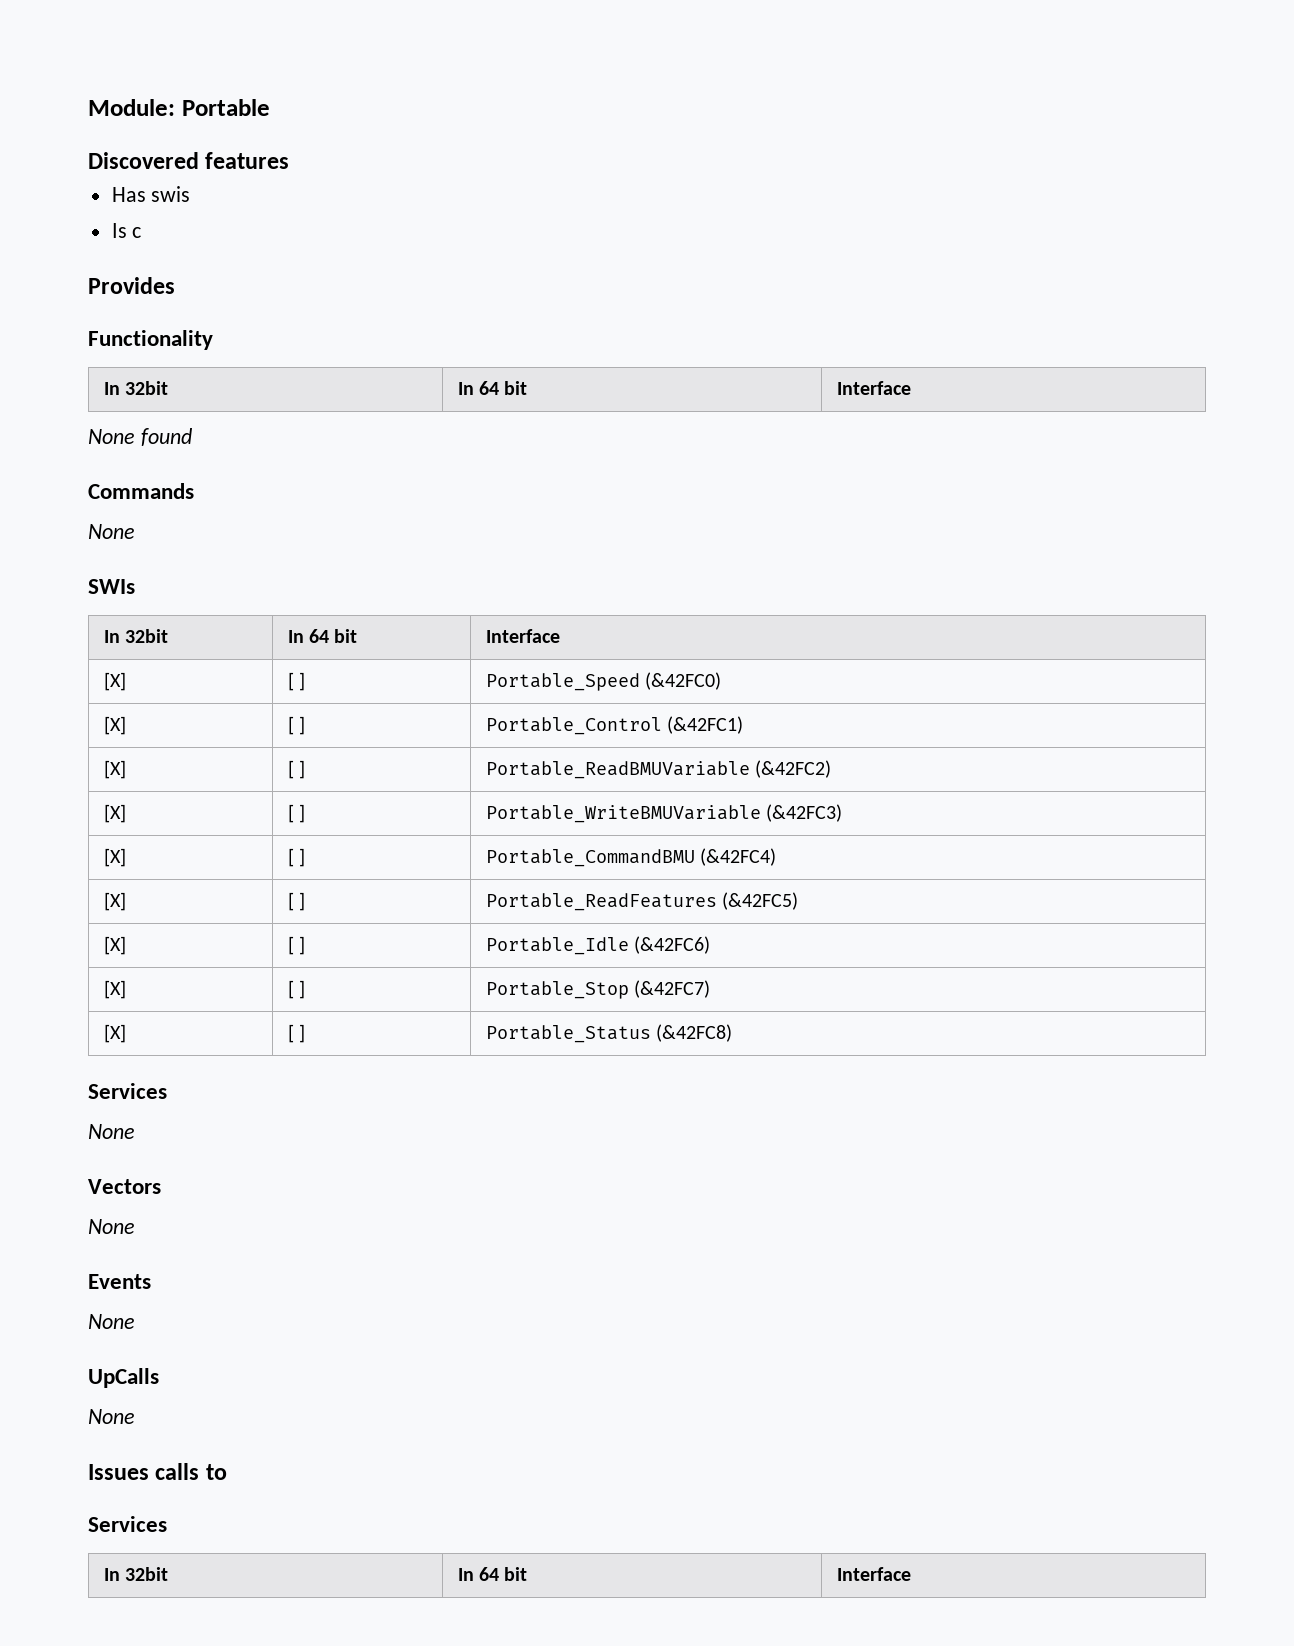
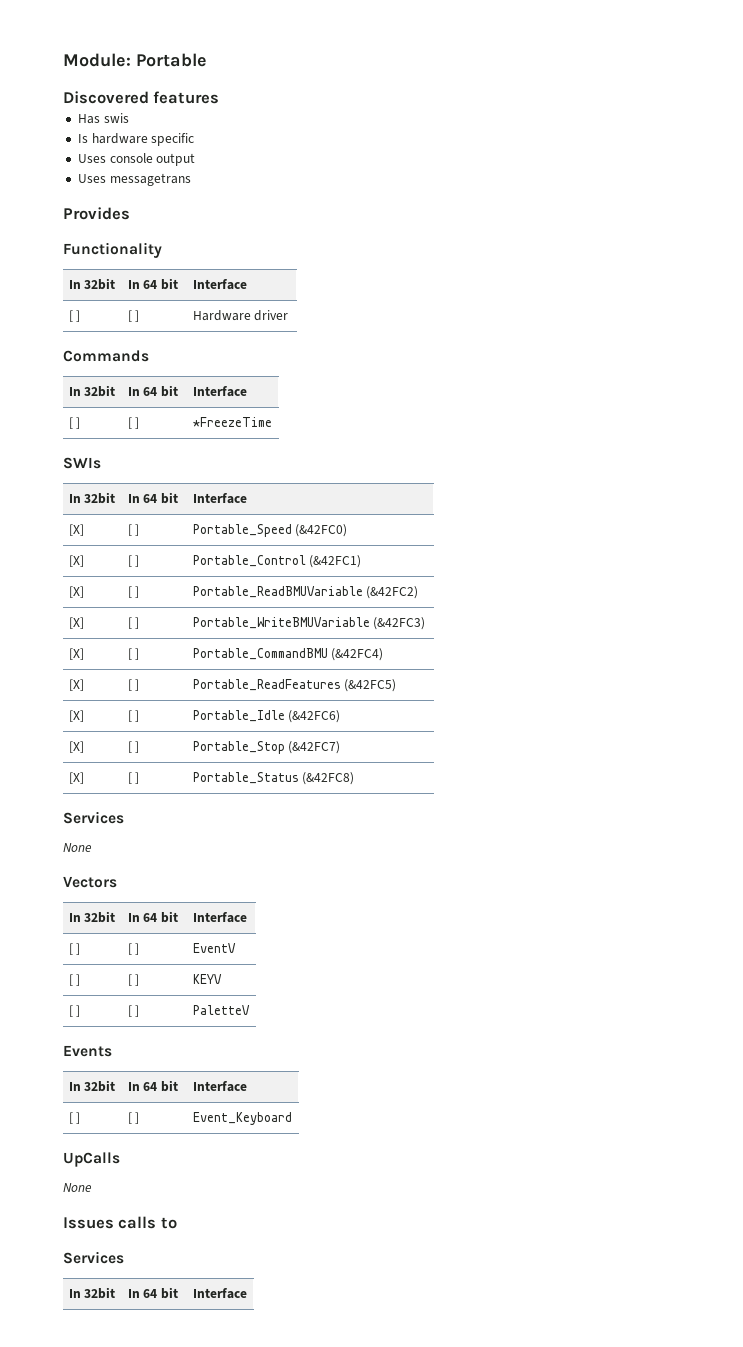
- Is c
+ Is hardware specific
+ Uses console output
+ Uses messagetrans
- None found
+ [ ] | [ ] | Hardware driver
  Commands
- None
+ In 32bit | In 64 bit | Interface
+ [ ] | [ ] | *FreezeTime
  Vectors
- None
+ In 32bit | In 64 bit | Interface
+ [ ] | [ ] | EventV
+ [ ] | [ ] | KEYV
+ [ ] | [ ] | PaletteV
  Events
- None
+ In 32bit | In 64 bit | Interface
+ [ ] | [ ] | Event_Keyboard

